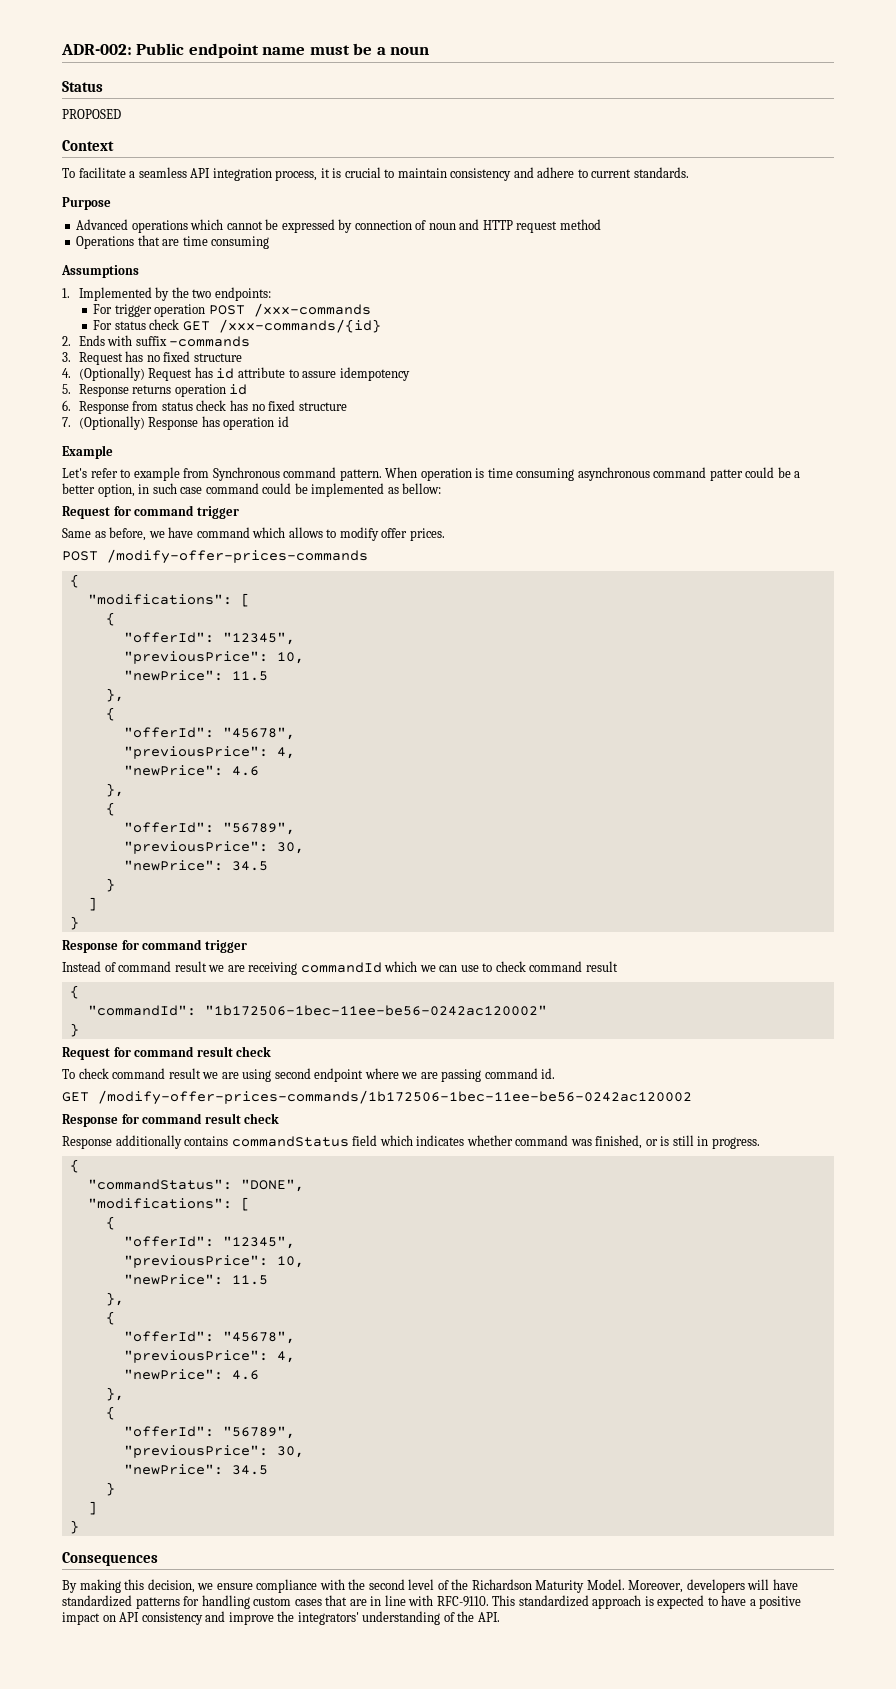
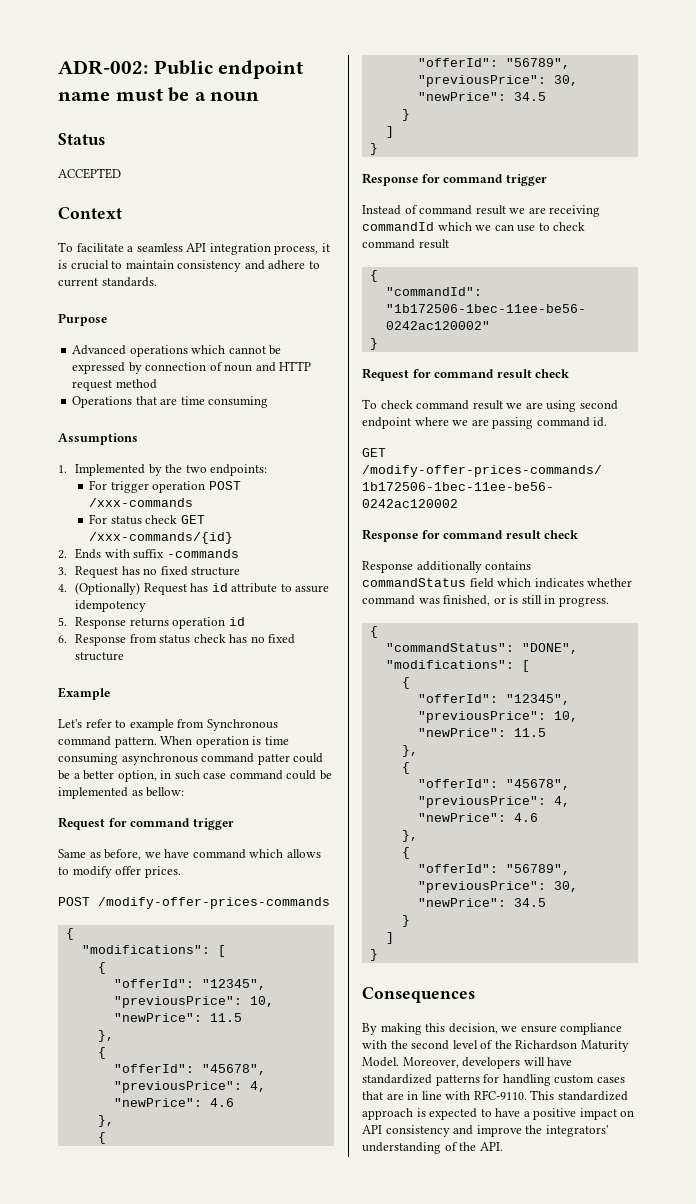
- PROPOSED
+ ACCEPTED
- 7. (Optionally) Response has operation id

